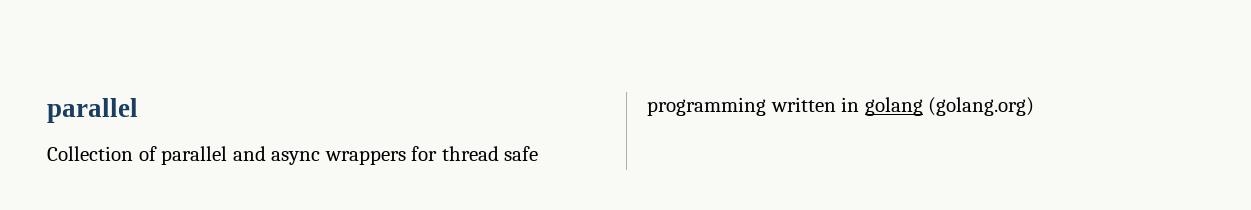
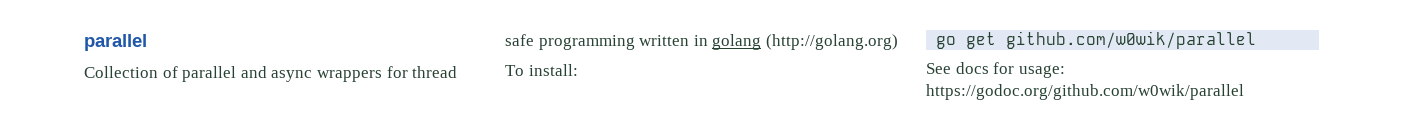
- Collection of parallel and async wrappers for thread safe programming written in golang (golang.org)
+ Collection of parallel and async wrappers for thread safe programming written in golang (http://golang.org)
+ To install:
+ go get github.com/w0wik/parallel
+ See docs for usage: https://godoc.org/github.com/w0wik/parallel

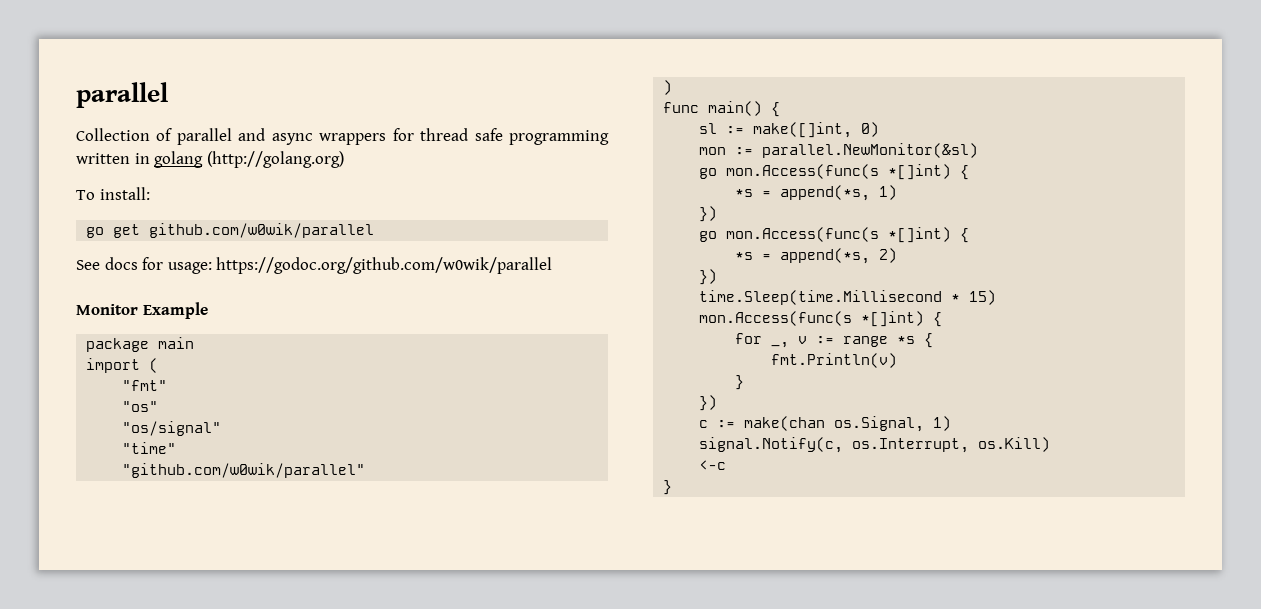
+ Monitor Example
+ package main
+ import (
+ "fmt"
+ "os"
+ "os/signal"
+ "time"
+ "github.com/w0wik/parallel"
+ )
+ func main() {
+ sl := make([]int, 0)
+ mon := parallel.NewMonitor(&sl)
+ go mon.Access(func(s *[]int) {
+ *s = append(*s, 1)
+ })
+ go mon.Access(func(s *[]int) {
+ *s = append(*s, 2)
+ })
+ time.Sleep(time.Millisecond * 15)
+ mon.Access(func(s *[]int) {
+ for _, v := range *s {
+ fmt.Println(v)
+ }
+ })
+ c := make(chan os.Signal, 1)
+ signal.Notify(c, os.Interrupt, os.Kill)
+ <-c
+ }

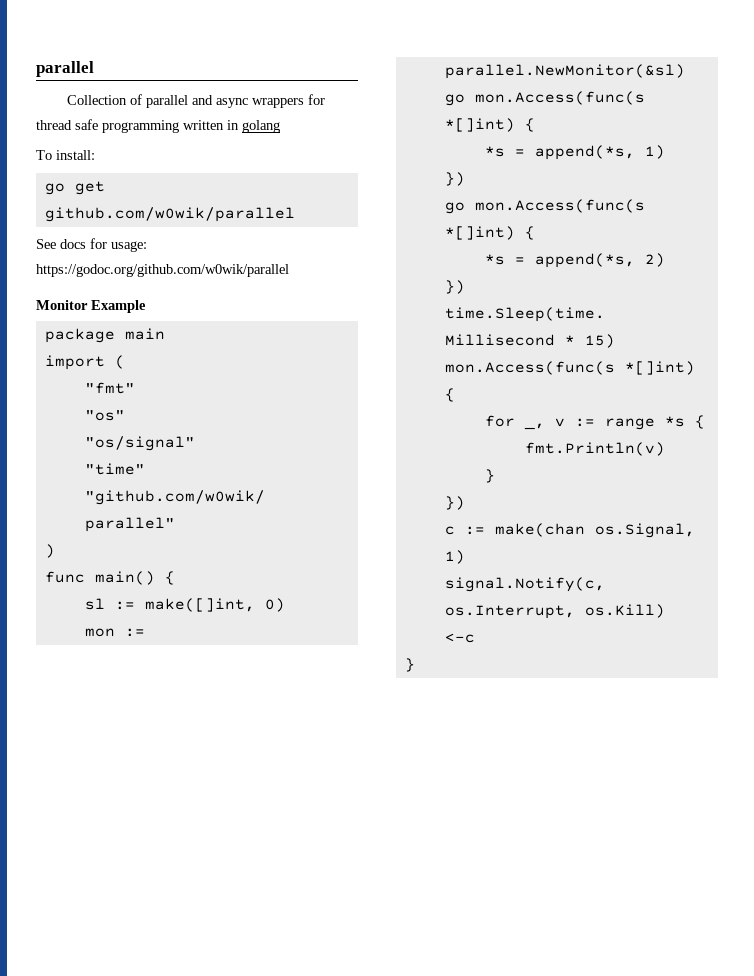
- Collection of parallel and async wrappers for thread safe programming written in golang (http://golang.org)
+ Collection of parallel and async wrappers for thread safe programming written in golang

